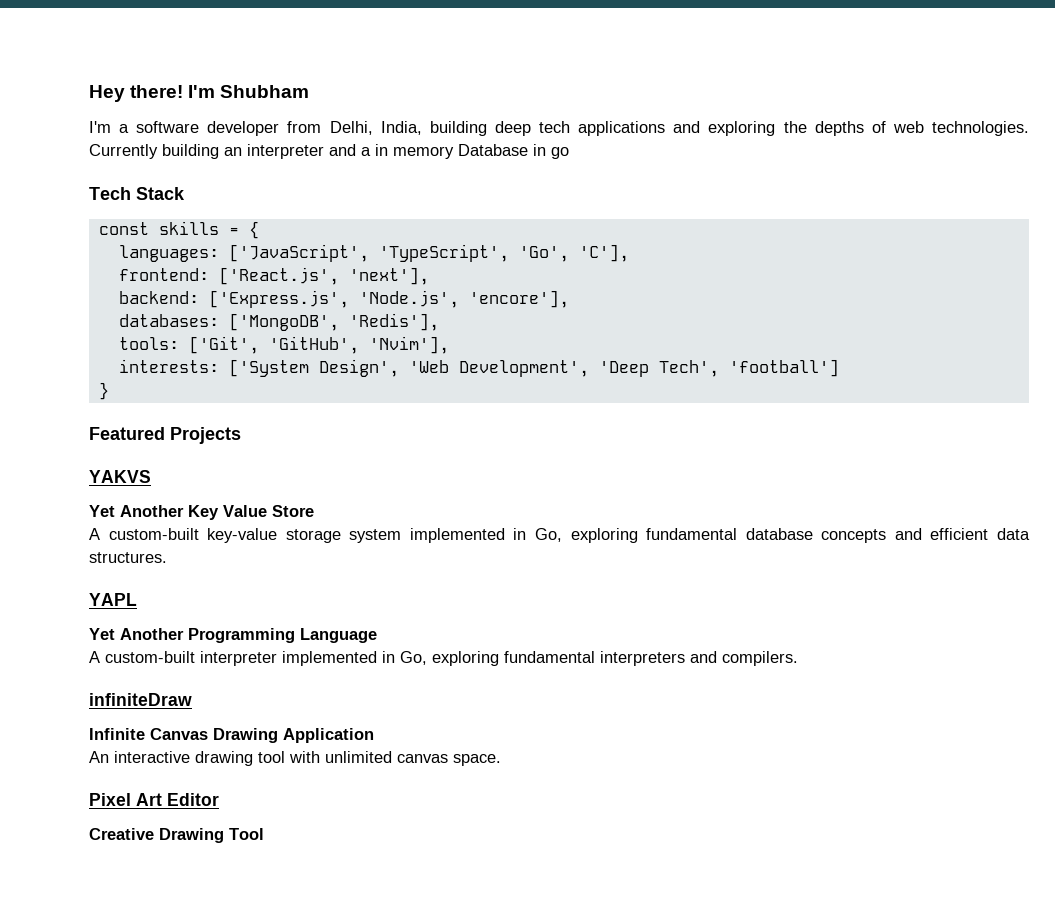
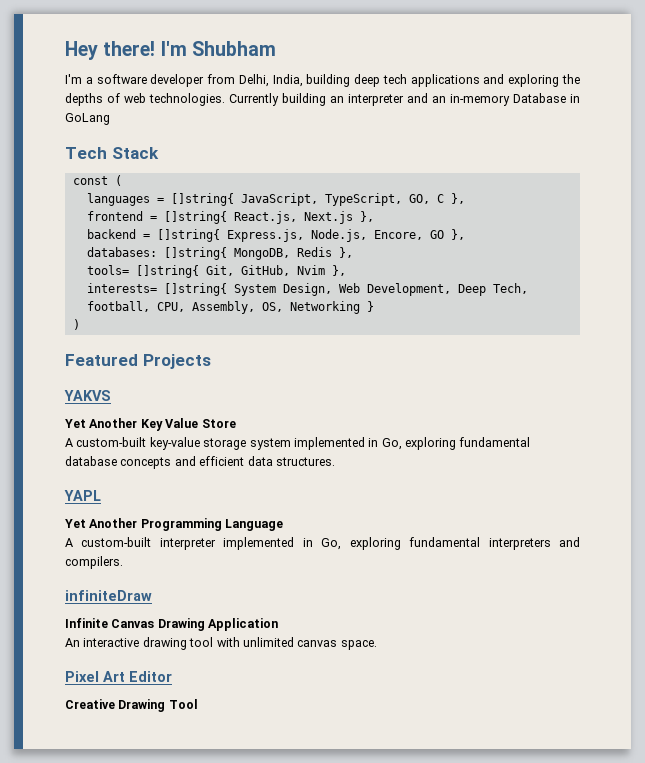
- Currently building an interpreter and a in memory Database in go
+ Currently building an interpreter and an in-memory Database in GoLang
- const skills = {
- languages: ['JavaScript', 'TypeScript', 'Go', 'C'],
- frontend: ['React.js', 'next'],
- backend: ['Express.js', 'Node.js', 'encore'],
- databases: ['MongoDB', 'Redis'],
- tools: ['Git', 'GitHub', 'Nvim'],
- interests: ['System Design', 'Web Development', 'Deep Tech', 'football']
- }
+ const (
+ languages = []string{ JavaScript, TypeScript, GO, C },
+ frontend = []string{ React.js, Next.js },
+ backend = []string{ Express.js, Node.js, Encore, GO },
+ databases: []string{ MongoDB, Redis },
+ tools= []string{ Git, GitHub, Nvim },
+ interests= []string{ System Design, Web Development, Deep Tech, football, CPU, Assembly, OS, Networking }
+ )

